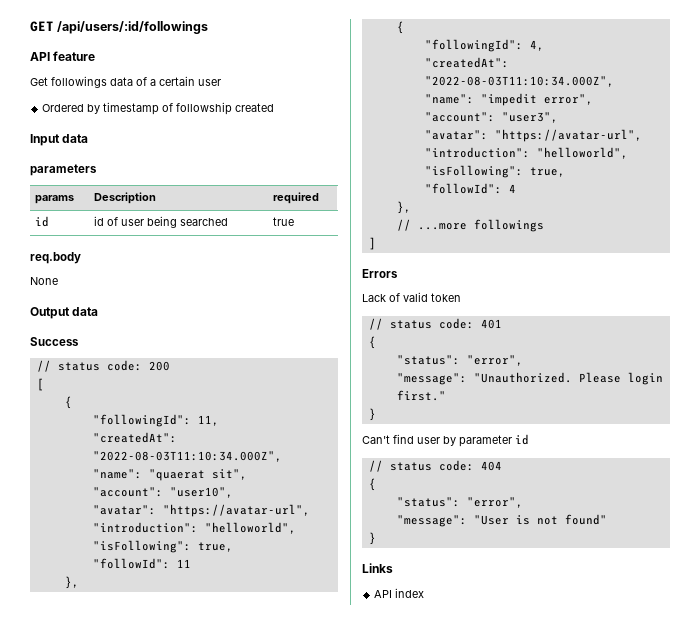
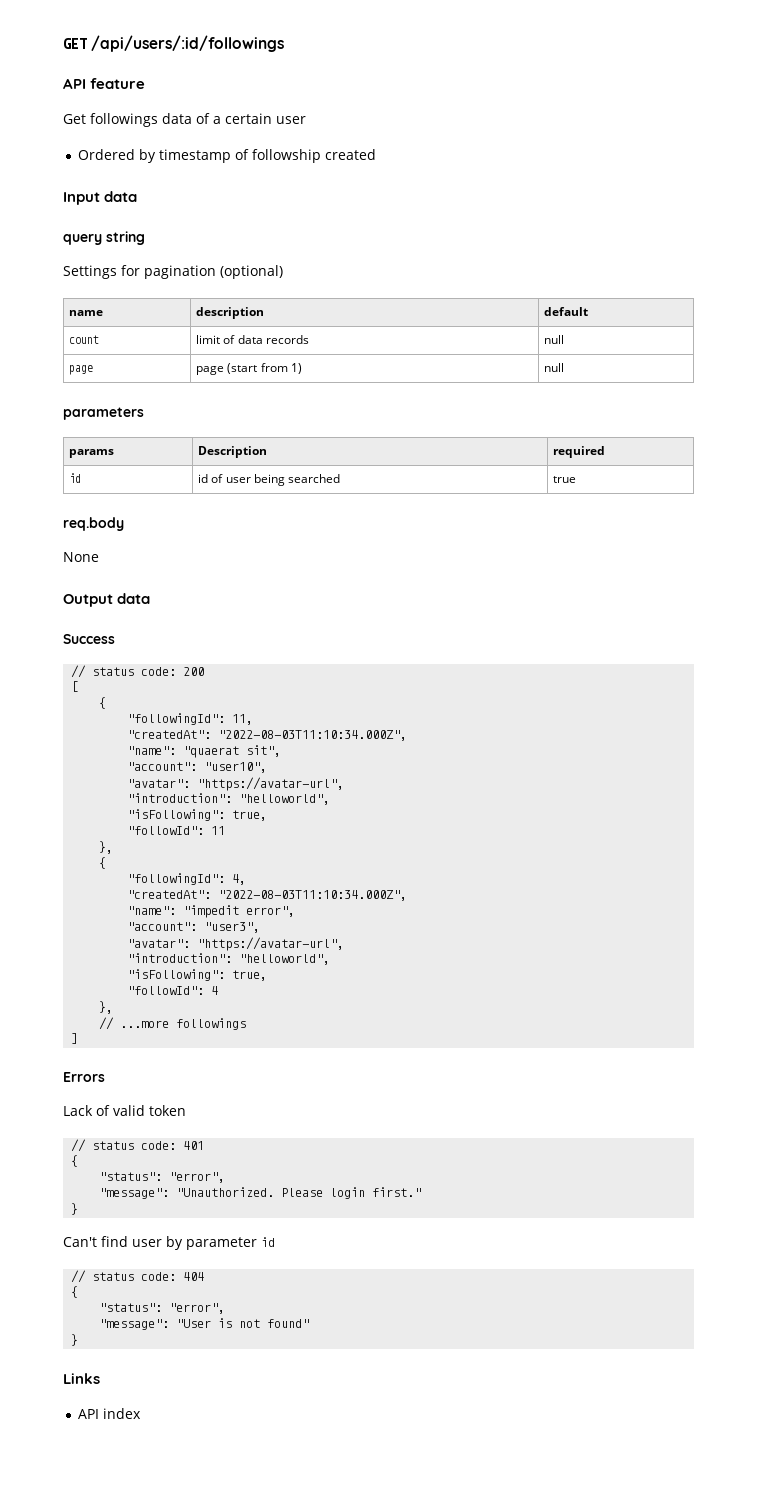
+ query string
+ Settings for pagination (optional)
+ name | description | default
+ count | limit of data records | null
+ page | page (start from 1) | null

